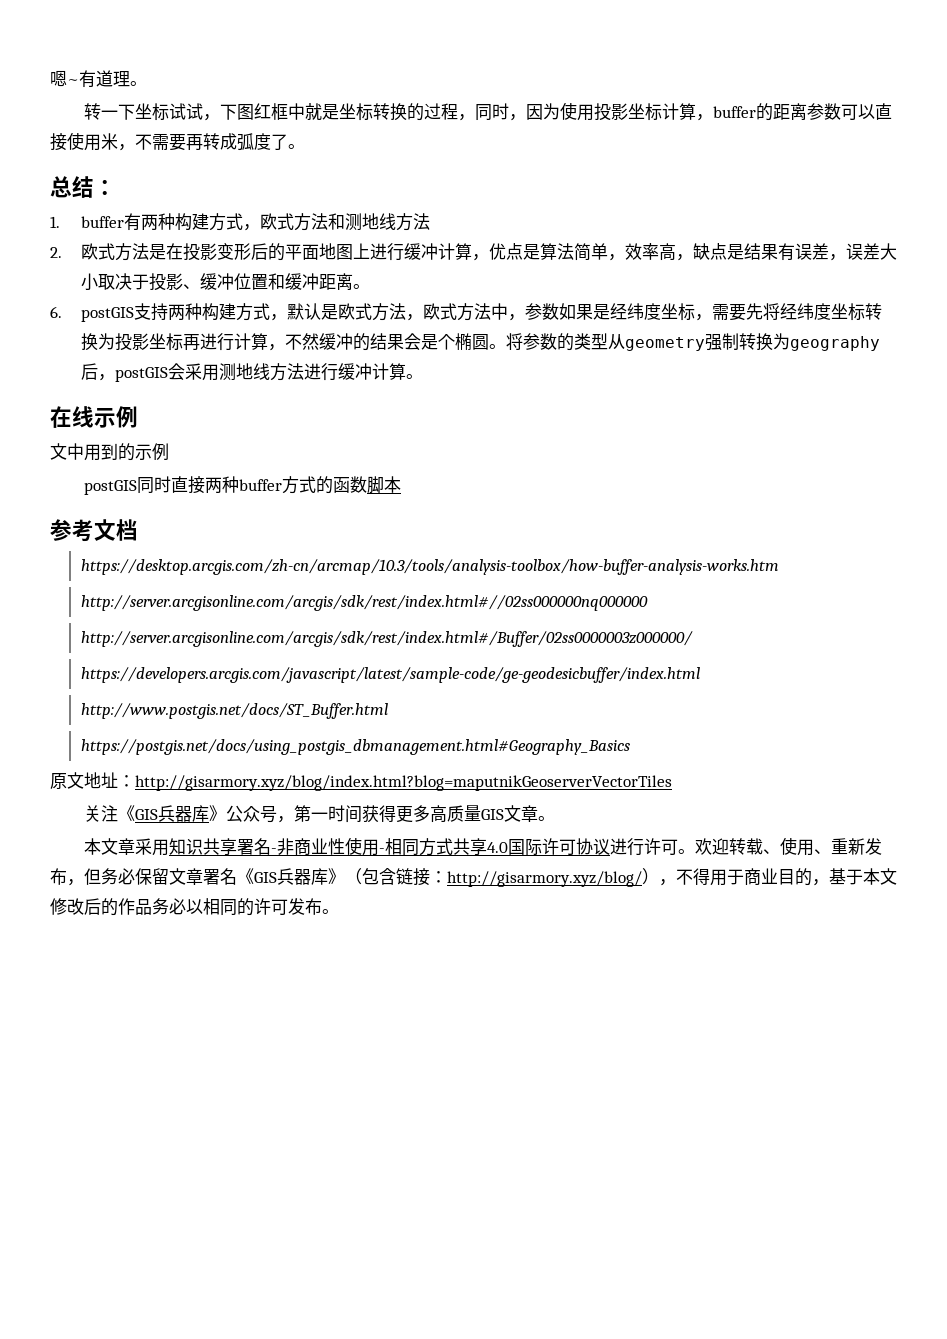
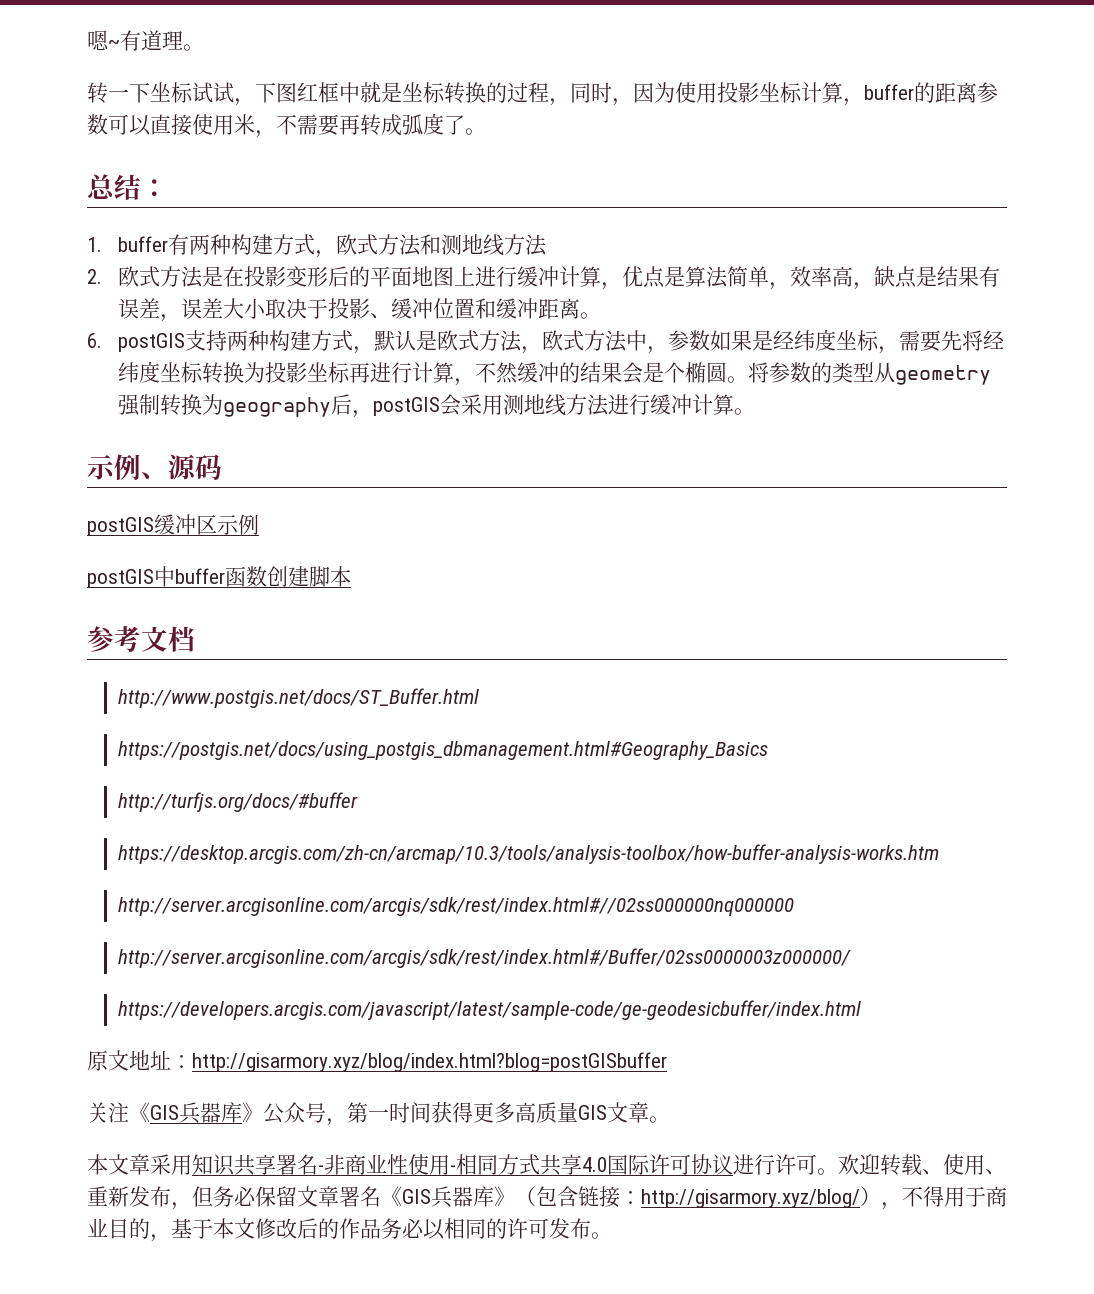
- 在线示例
- 文中用到的示例
- postGIS同时直接两种buffer方式的函数脚本
+ 示例、源码
+ postGIS缓冲区示例
+ postGIS中buffer函数创建脚本
+ http://www.postgis.net/docs/ST_Buffer.html
+ https://postgis.net/docs/using_postgis_dbmanagement.html#Geography_Basics
+ http://turfjs.org/docs/#buffer
- http://www.postgis.net/docs/ST_Buffer.html
- https://postgis.net/docs/using_postgis_dbmanagement.html#Geography_Basics
- 原文地址：http://gisarmory.xyz/blog/index.html?blog=maputnikGeoserverVectorTiles
+ 原文地址：http://gisarmory.xyz/blog/index.html?blog=postGISbuffer

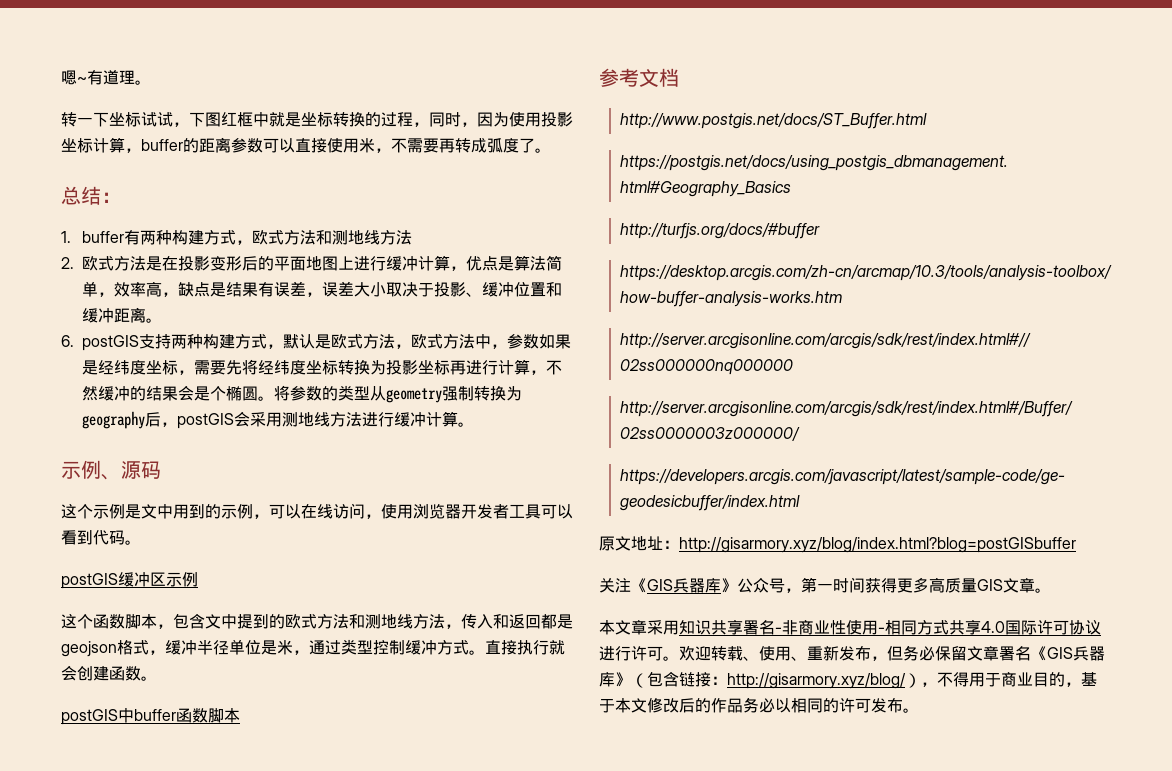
+ 这个示例是文中用到的示例，可以在线访问，使用浏览器开发者工具可以看到代码。
  postGIS缓冲区示例
+ 这个函数脚本，包含文中提到的欧式方法和测地线方法，传入和返回都是geojson格式，缓冲半径单位是米，通过类型控制缓冲方式。直接执行就会创建函数。
- postGIS中buffer函数创建脚本
+ postGIS中buffer函数脚本

